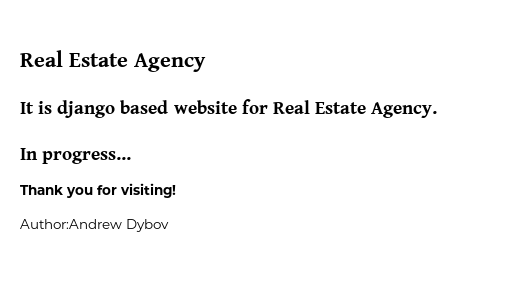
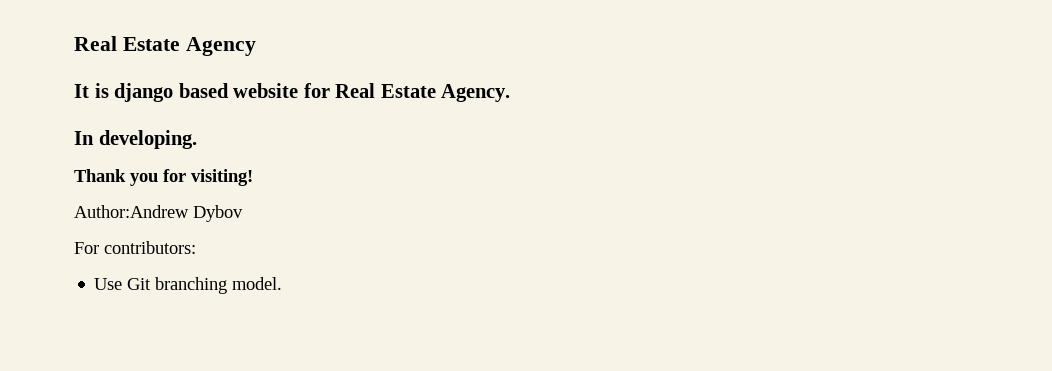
- In progress...
+ In developing.
+ For contributors:
+ Use Git branching model.

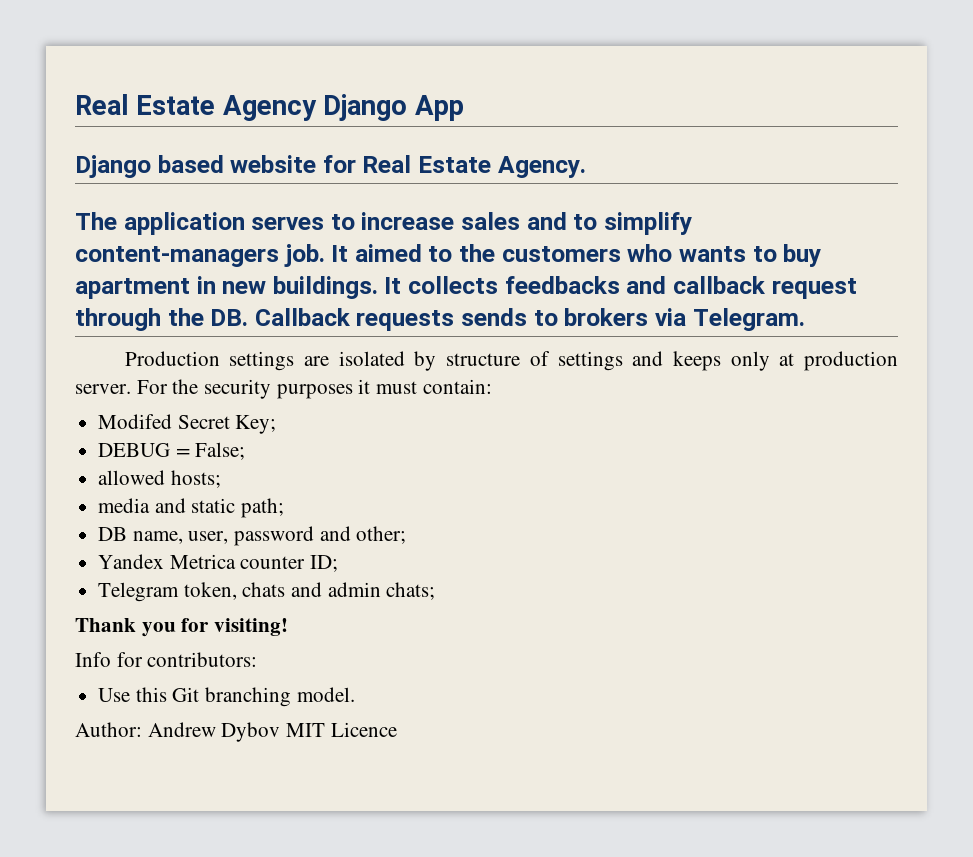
- Real Estate Agency
- It is django based website for Real Estate Agency.
+ Real Estate Agency Django App
+ Django based website for Real Estate Agency.
- In developing.
+ The application serves to increase sales and to simplify content-managers job. It aimed to the customers who wants to buy apartment in new buildings. It collects feedbacks and callback request through the DB. Callback requests sends to brokers via Telegram.
+ Production settings are isolated by structure of settings and keeps only at production server. For the security purposes it must contain:
+ Modifed Secret Key;
+ DEBUG = False;
+ allowed hosts;
+ media and static path;
+ DB name, user, password and other;
+ Yandex Metrica counter ID;
+ Telegram token, chats and admin chats;
- Author:Andrew Dybov
- For contributors:
+ Info for contributors:
- Use Git branching model.
+ Use this Git branching model.
+ Author: Andrew Dybov MIT Licence

